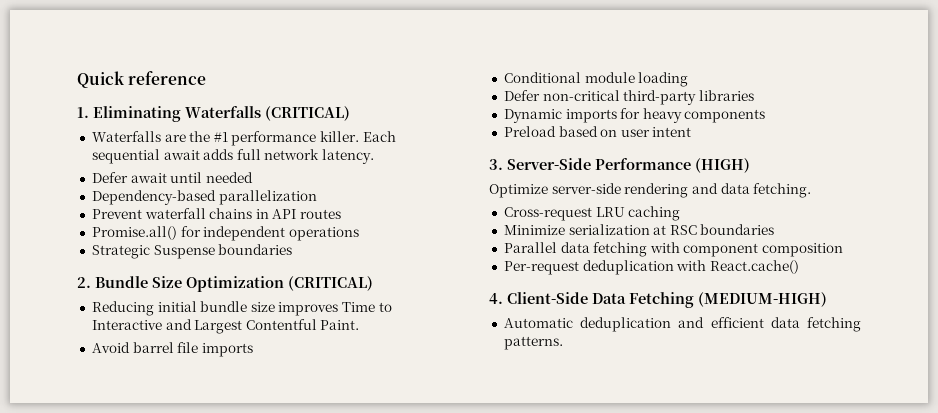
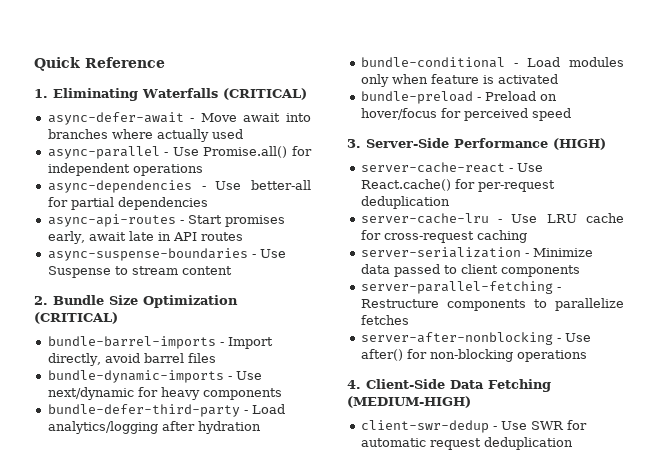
- Quick reference
+ Quick Reference
- Waterfalls are the #1 performance killer. Each sequential await adds full network latency.
- Defer await until needed
- Dependency-based parallelization
- Prevent waterfall chains in API routes
- Promise.all() for independent operations
- Strategic Suspense boundaries
+ async-defer-await - Move await into branches where actually used
+ async-parallel - Use Promise.all() for independent operations
+ async-dependencies - Use better-all for partial dependencies
+ async-api-routes - Start promises early, await late in API routes
+ async-suspense-boundaries - Use Suspense to stream content
- Reducing initial bundle size improves Time to Interactive and Largest Contentful Paint.
- Avoid barrel file imports
- Conditional module loading
- Defer non-critical third-party libraries
- Dynamic imports for heavy components
- Preload based on user intent
+ bundle-barrel-imports - Import directly, avoid barrel files
+ bundle-dynamic-imports - Use next/dynamic for heavy components
+ bundle-defer-third-party - Load analytics/logging after hydration
+ bundle-conditional - Load modules only when feature is activated
+ bundle-preload - Preload on hover/focus for perceived speed
  3. Server-Side Performance (HIGH)
- Optimize server-side rendering and data fetching.
- Cross-request LRU caching
- Minimize serialization at RSC boundaries
- Parallel data fetching with component composition
- Per-request deduplication with React.cache()
+ server-cache-react - Use React.cache() for per-request deduplication
+ server-cache-lru - Use LRU cache for cross-request caching
+ server-serialization - Minimize data passed to client components
+ server-parallel-fetching - Restructure components to parallelize fetches
+ server-after-nonblocking - Use after() for non-blocking operations
- Automatic deduplication and efficient data fetching patterns.
+ client-swr-dedup - Use SWR for automatic request deduplication

